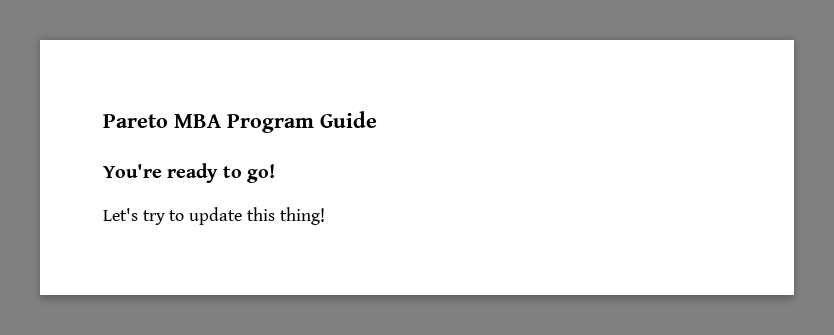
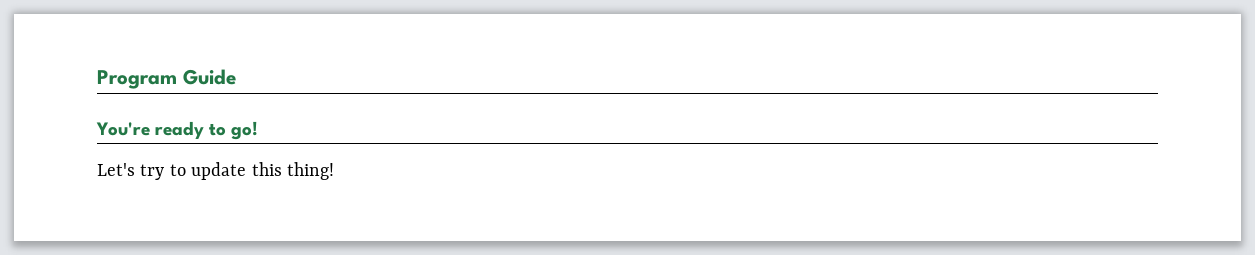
- Pareto MBA Program Guide
+ Program Guide

